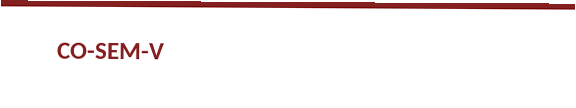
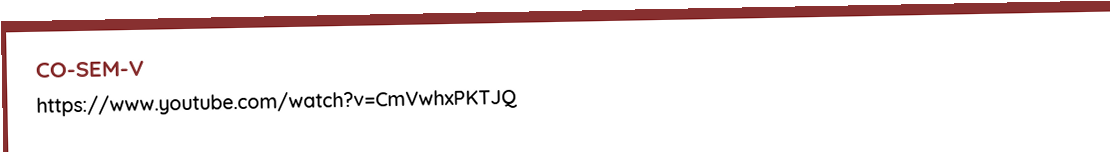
+ https://www.youtube.com/watch?v=CmVwhxPKTJQ

